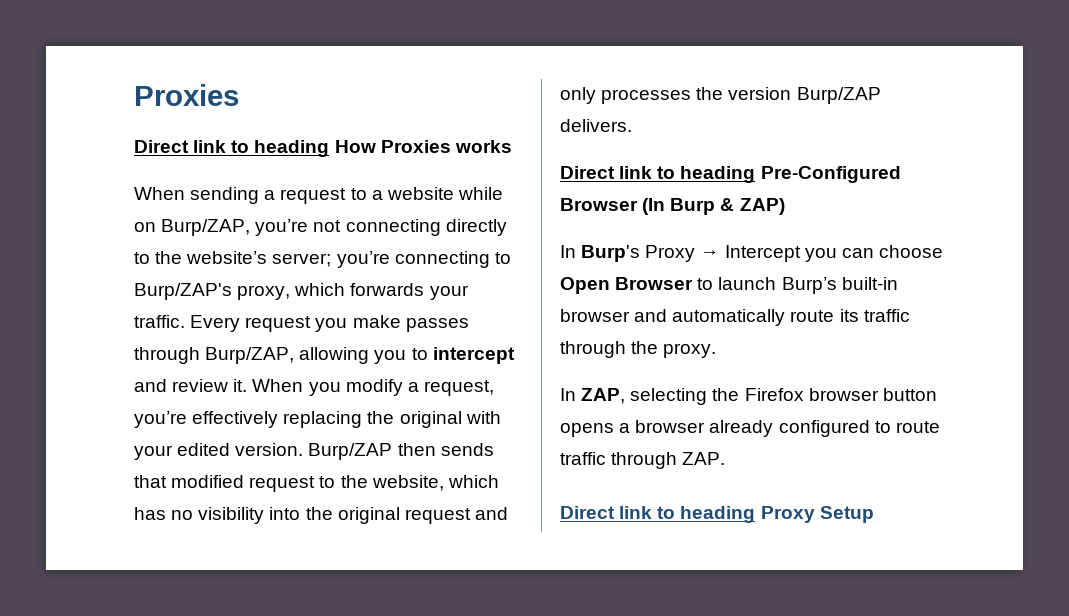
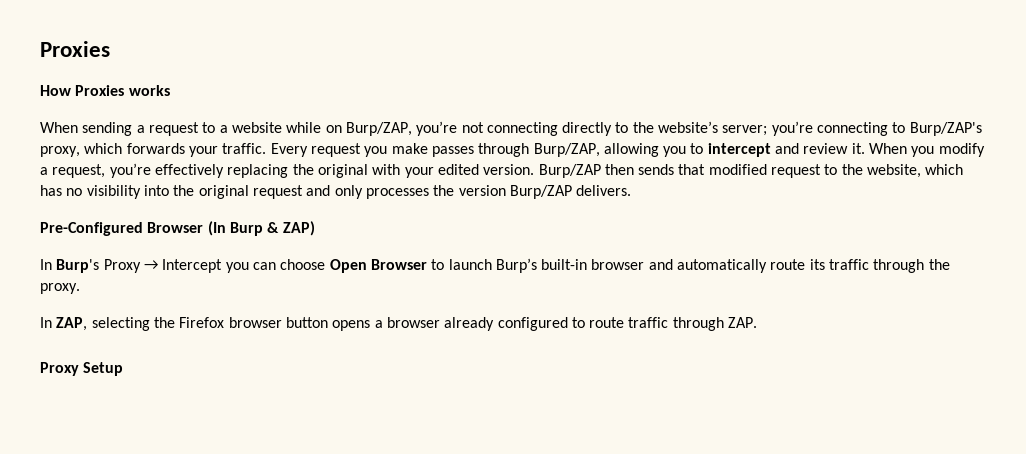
- Direct link to heading How Proxies works
+ How Proxies works
- Direct link to heading Pre-Configured Browser (In Burp & ZAP)
+ Pre-Configured Browser (In Burp & ZAP)
- Direct link to heading Proxy Setup
+ Proxy Setup

